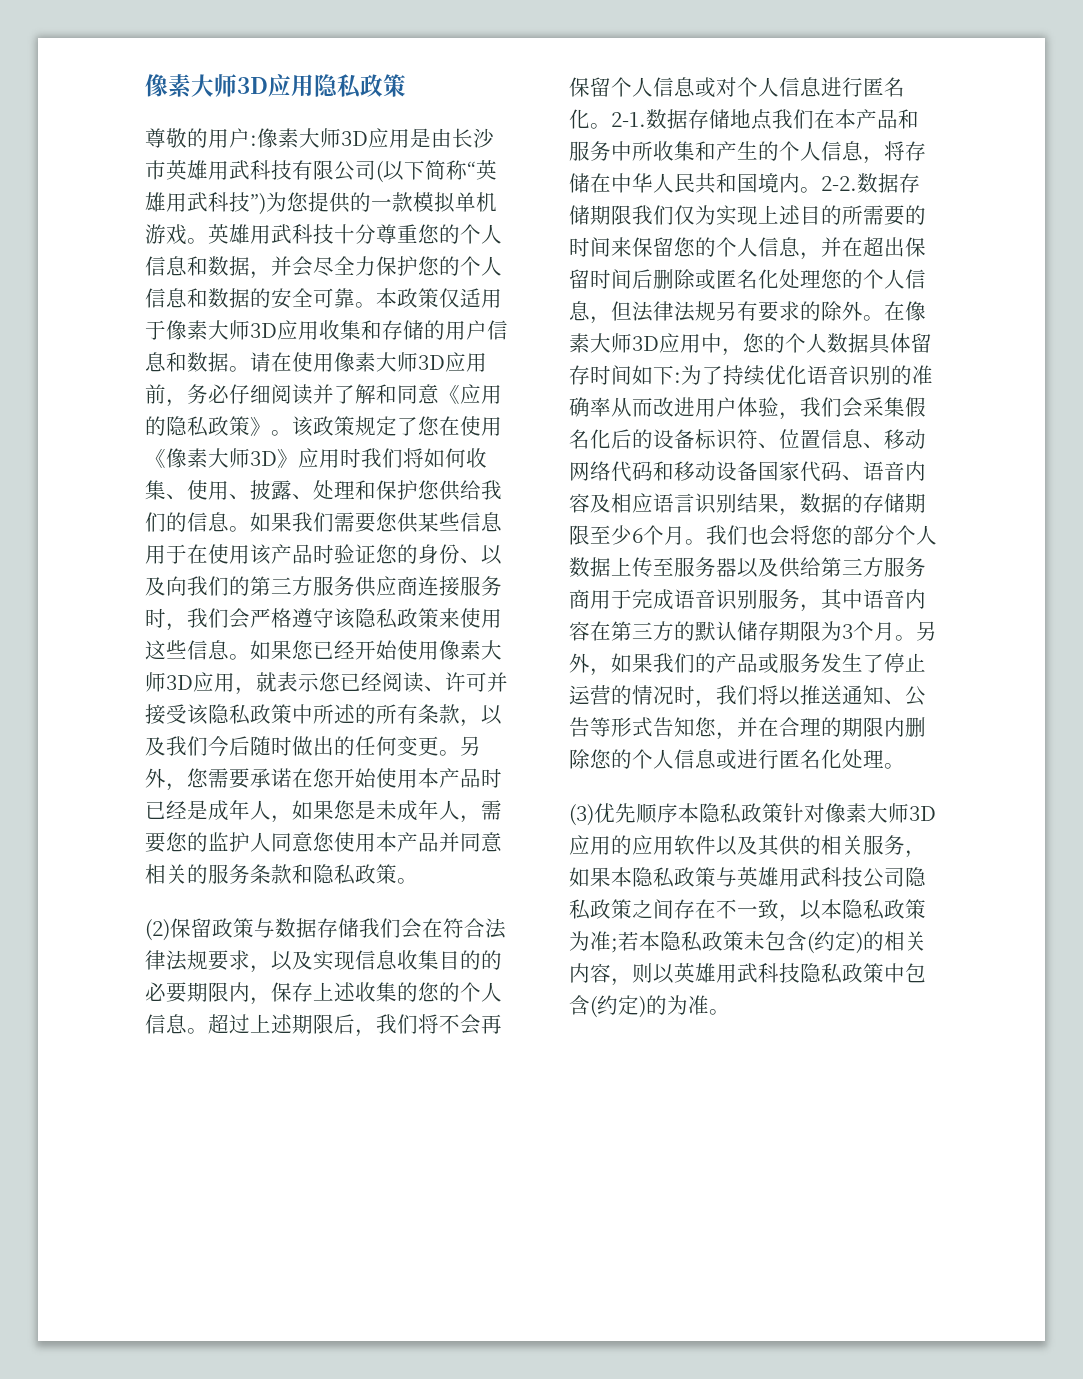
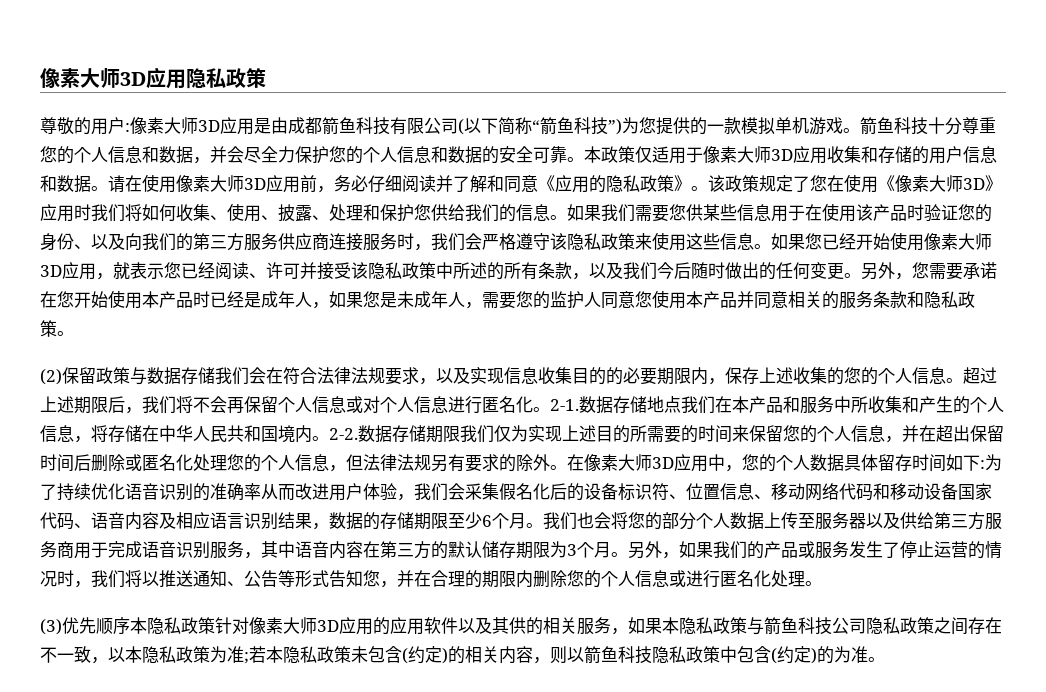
- 尊敬的用户:像素大师3D应用是由长沙市英雄用武科技有限公司(以下简称“英雄用武科技”)为您提供的一款模拟单机游戏。
+ 尊敬的用户:像素大师3D应用是由成都箭鱼科技有限公司(以下简称“箭鱼科技”)为您提供的一款模拟单机游戏。
- 英雄用武科技十分尊重您的个人信息和数据，并会尽全力保护您的个人信息和数据的安全可靠。
+ 箭鱼科技十分尊重您的个人信息和数据，并会尽全力保护您的个人信息和数据的安全可靠。
- (3)优先顺序本隐私政策针对像素大师3D应用的应用软件以及其供的相关服务，如果本隐私政策与英雄用武科技公司隐私政策之间存在不一致，以本隐私政策为准;若本隐私政策未包含(约定)的相关内容，则以英雄用武科技隐私政策中包含(约定)的为准。
+ (3)优先顺序本隐私政策针对像素大师3D应用的应用软件以及其供的相关服务，如果本隐私政策与箭鱼科技公司隐私政策之间存在不一致，以本隐私政策为准;若本隐私政策未包含(约定)的相关内容，则以箭鱼科技隐私政策中包含(约定)的为准。

